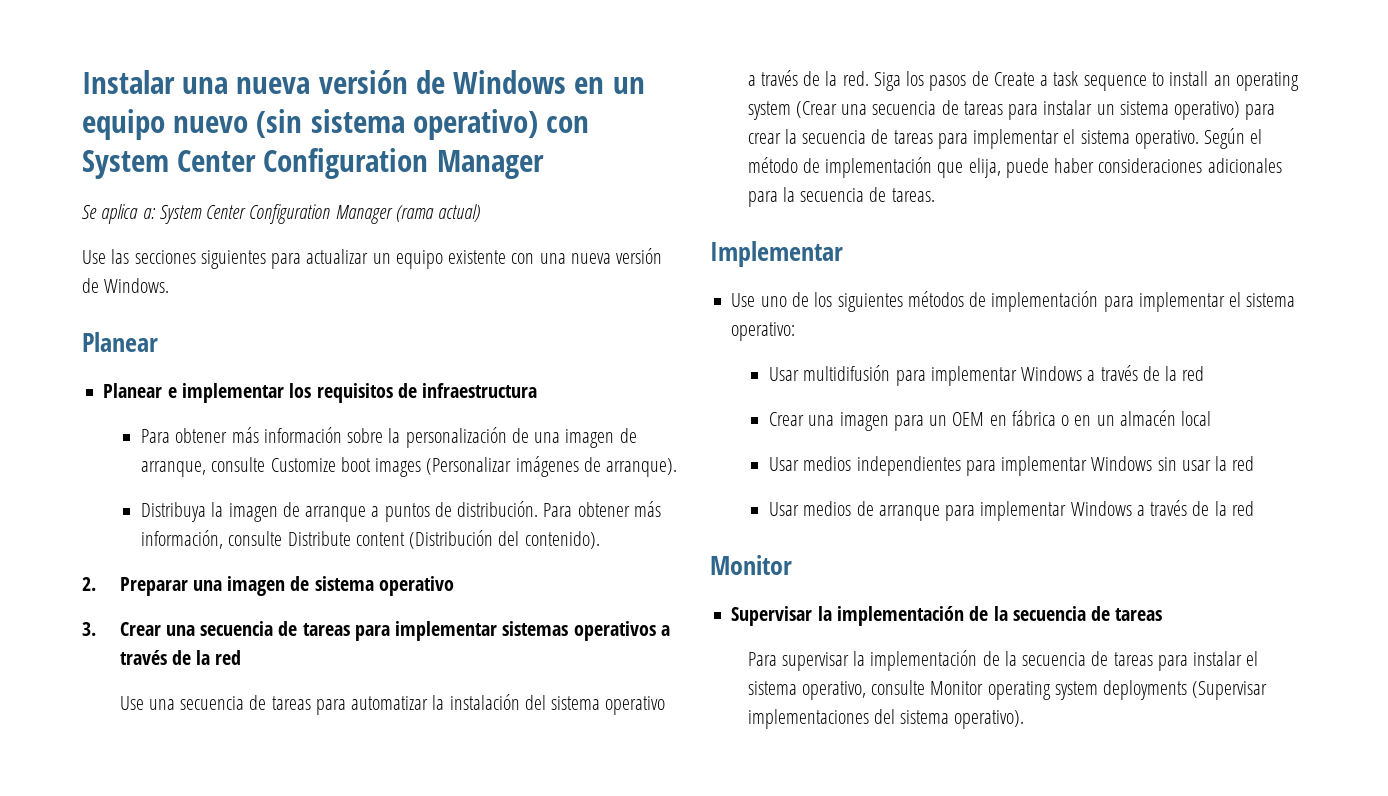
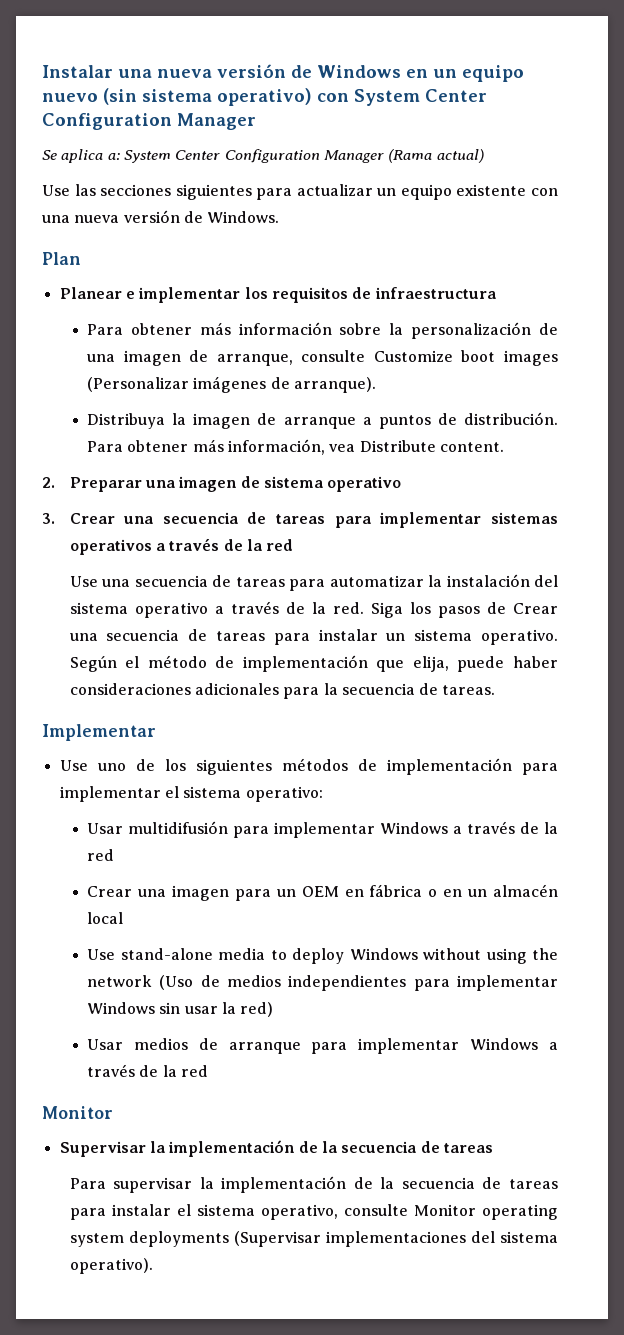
- Se aplica a: System Center Configuration Manager (rama actual)
+ Se aplica a: System Center Configuration Manager (Rama actual)
  Use las secciones siguientes para actualizar un equipo existente con una nueva versión de Windows.
- Planear
+ Plan
- Para obtener más información, consulte Distribute content (Distribución del contenido).
+ Para obtener más información, vea Distribute content.
- Siga los pasos de Create a task sequence to install an operating system (Crear una secuencia de tareas para instalar un sistema operativo) para crear la secuencia de tareas para implementar el sistema operativo.
+ Siga los pasos de Crear una secuencia de tareas para instalar un sistema operativo.
- Usar medios independientes para implementar Windows sin usar la red
+ Use stand-alone media to deploy Windows without using the network (Uso de medios independientes para implementar Windows sin usar la red)

